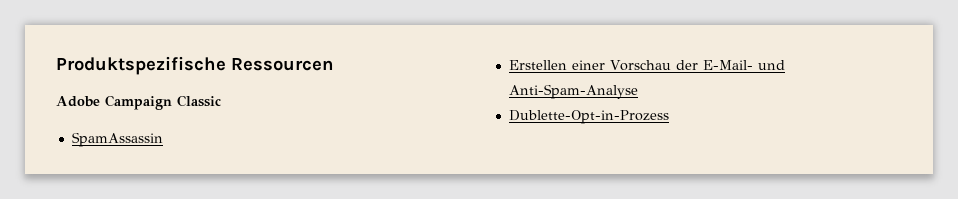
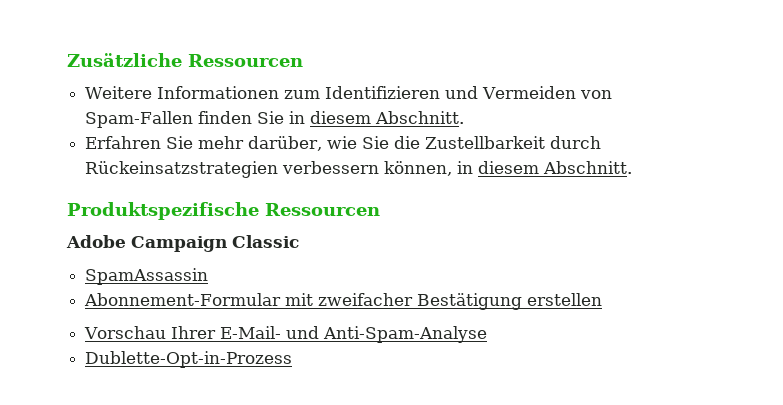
+ Zusätzliche Ressourcen
+ Weitere Informationen zum Identifizieren und Vermeiden von Spam-Fallen finden Sie in diesem Abschnitt.
+ Erfahren Sie mehr darüber, wie Sie die Zustellbarkeit durch Rückeinsatzstrategien verbessern können, in diesem Abschnitt.
- Erstellen einer Vorschau der E-Mail- und Anti-Spam-Analyse
+ Abonnement-Formular mit zweifacher Bestätigung erstellen
+ Vorschau Ihrer E-Mail- und Anti-Spam-Analyse

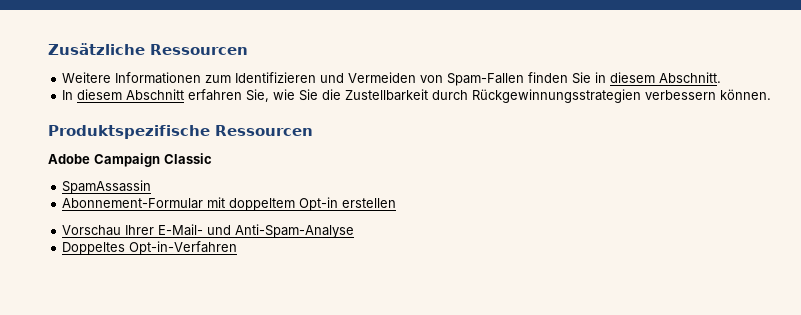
- Erfahren Sie mehr darüber, wie Sie die Zustellbarkeit durch Rückeinsatzstrategien verbessern können, in diesem Abschnitt.
+ In diesem Abschnitt erfahren Sie, wie Sie die Zustellbarkeit durch Rückgewinnungsstrategien verbessern können.
- Abonnement-Formular mit zweifacher Bestätigung erstellen
+ Abonnement-Formular mit doppeltem Opt-in erstellen
- Dublette-Opt-in-Prozess
+ Doppeltes Opt-in-Verfahren

